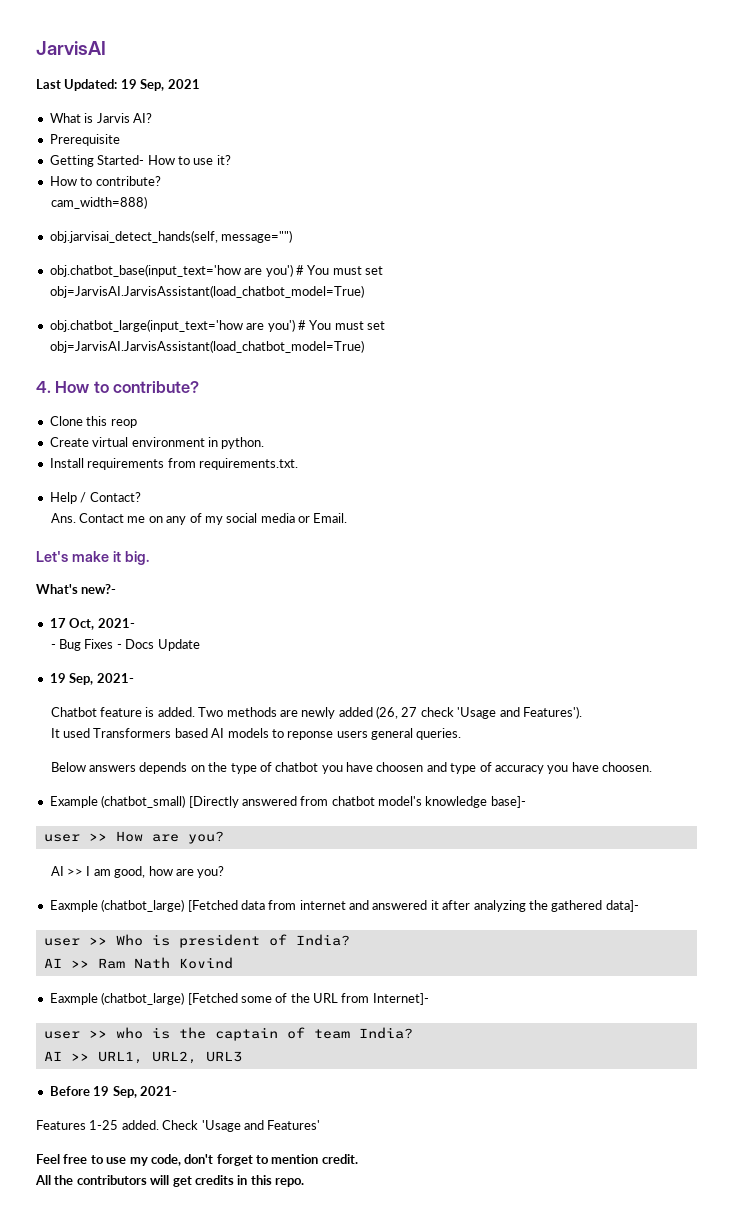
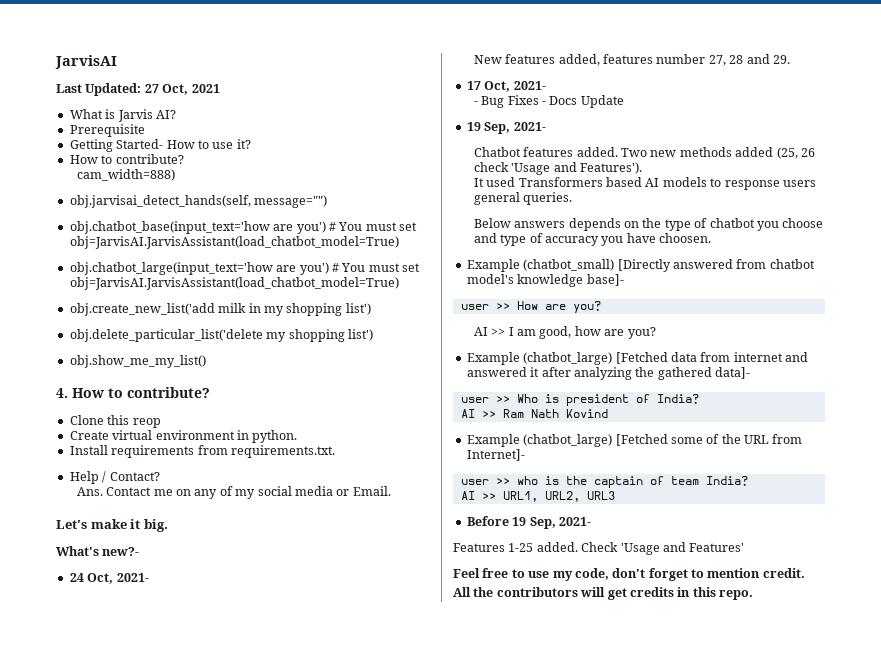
- Last Updated: 19 Sep, 2021
+ Last Updated: 27 Oct, 2021
+ obj.create_new_list('add milk in my shopping list')
+ obj.delete_particular_list('delete my shopping list')
+ obj.show_me_my_list()
+ 24 Oct, 2021-
+ New features added, features number 27, 28 and 29.
- Chatbot feature is added. Two methods are newly added (26, 27 check 'Usage and Features').
+ Chatbot features added. Two new methods added (25, 26 check 'Usage and Features').
- It used Transformers based AI models to reponse users general queries.
+ It used Transformers based AI models to response users general queries.
- Below answers depends on the type of chatbot you have choosen and type of accuracy you have choosen.
+ Below answers depends on the type of chatbot you choose and type of accuracy you have choosen.
- Eaxmple (chatbot_large) [Fetched data from internet and answered it after analyzing the gathered data]-
+ Example (chatbot_large) [Fetched data from internet and answered it after analyzing the gathered data]-
- Eaxmple (chatbot_large) [Fetched some of the URL from Internet]-
+ Example (chatbot_large) [Fetched some of the URL from Internet]-

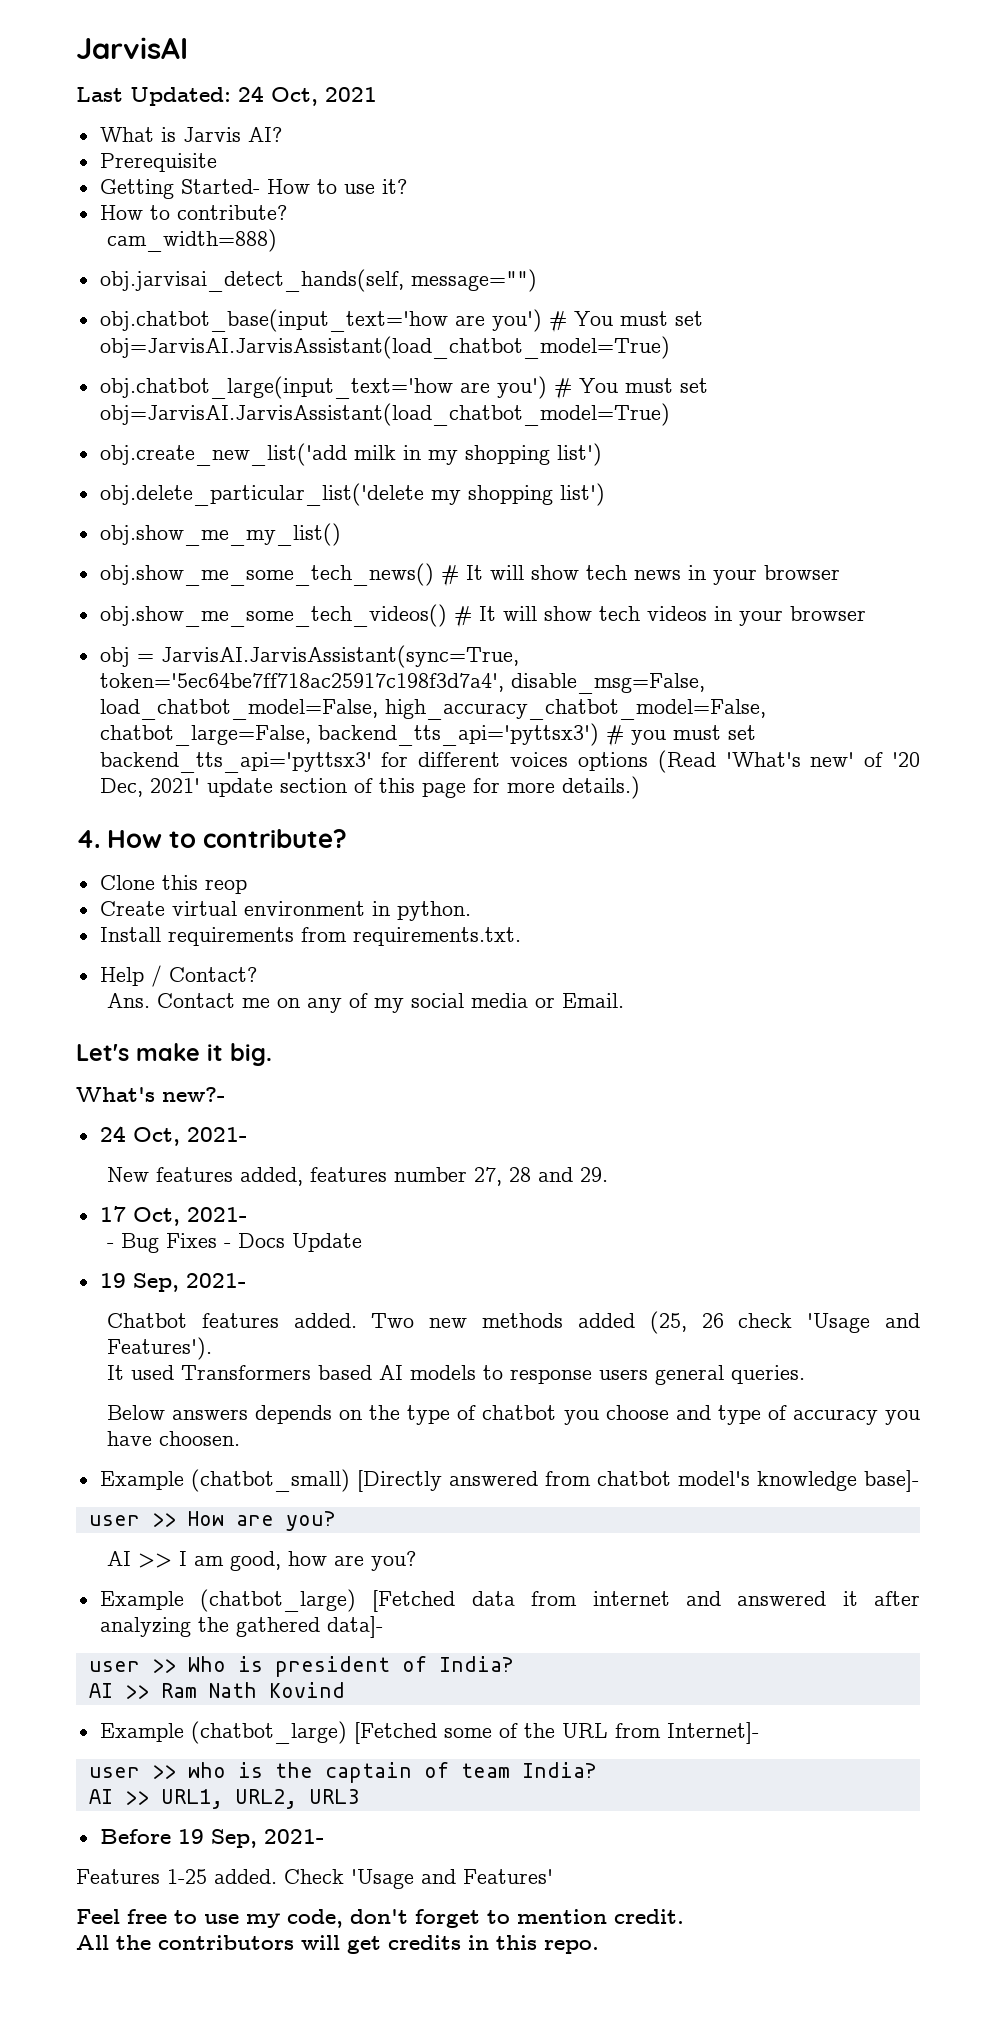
- Last Updated: 27 Oct, 2021
+ Last Updated: 24 Oct, 2021
+ obj.show_me_some_tech_news() # It will show tech news in your browser
+ obj.show_me_some_tech_videos() # It will show tech videos in your browser
+ obj = JarvisAI.JarvisAssistant(sync=True, token='5ec64be7ff718ac25917c198f3d7a4', disable_msg=False, load_chatbot_model=False, high_accuracy_chatbot_model=False, chatbot_large=False, backend_tts_api='pyttsx3') # you must set backend_tts_api='pyttsx3' for different voices options (Read 'What's new' of '20 Dec, 2021' update section of this page for more details.)

